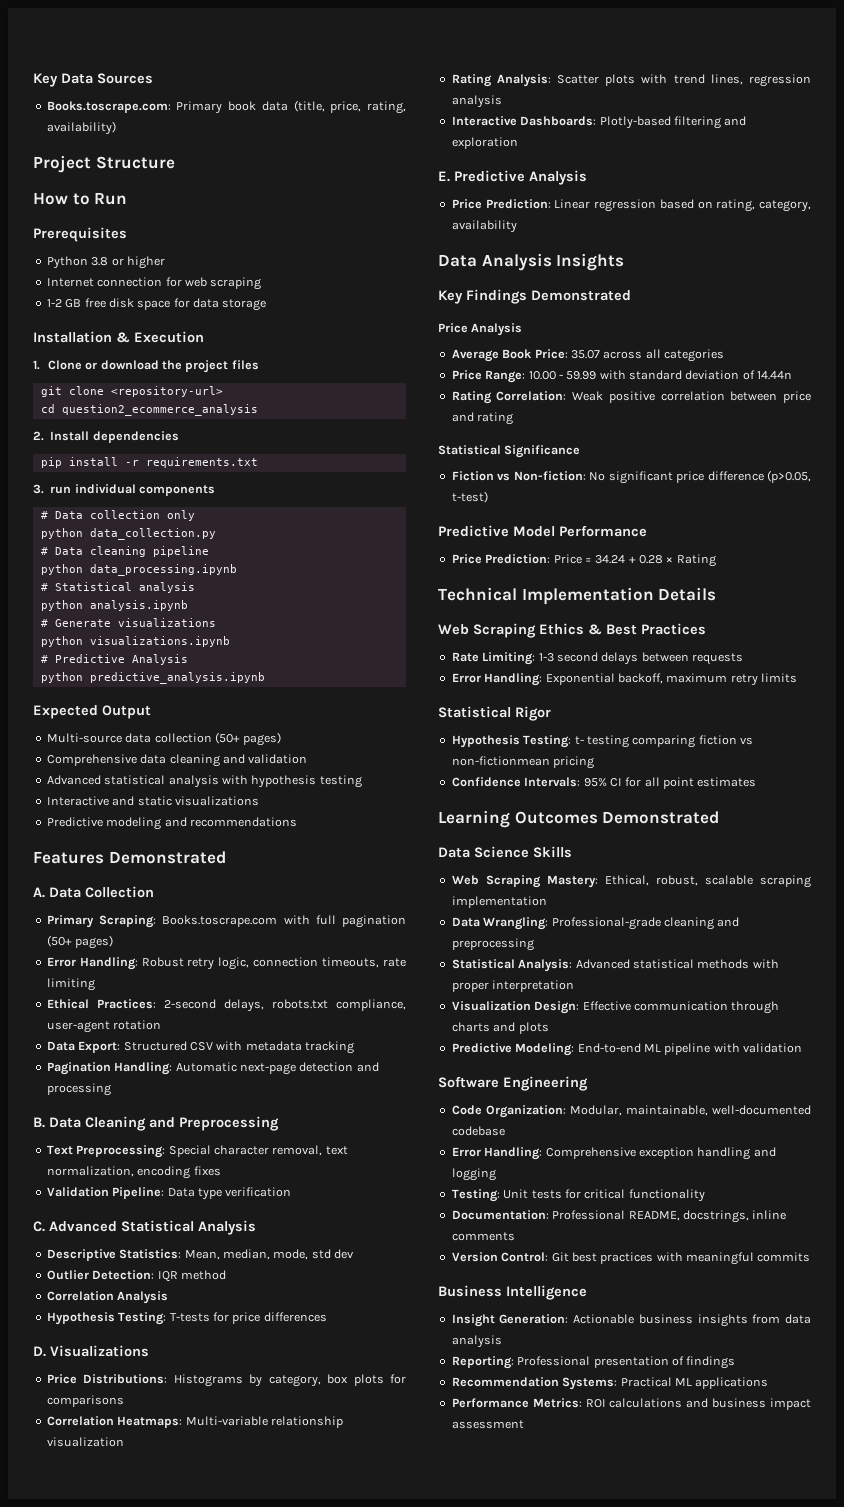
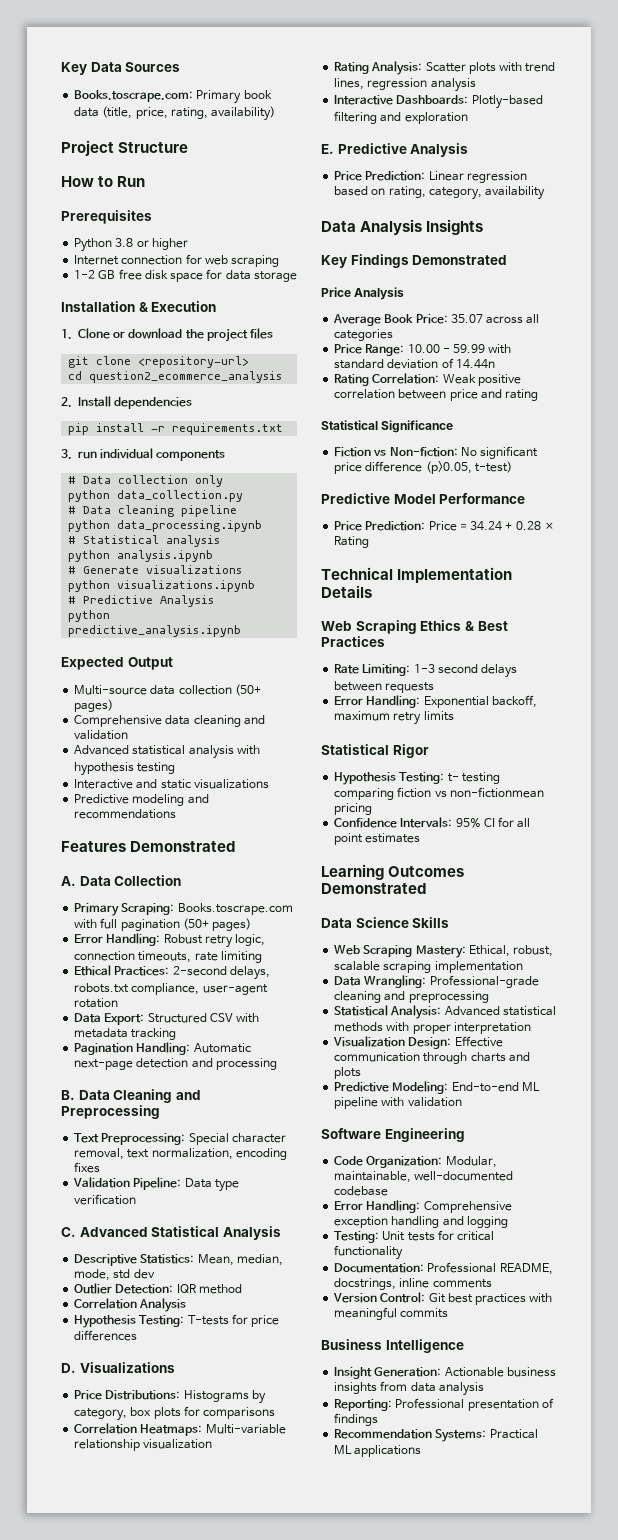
- Performance Metrics: ROI calculations and business impact assessment

